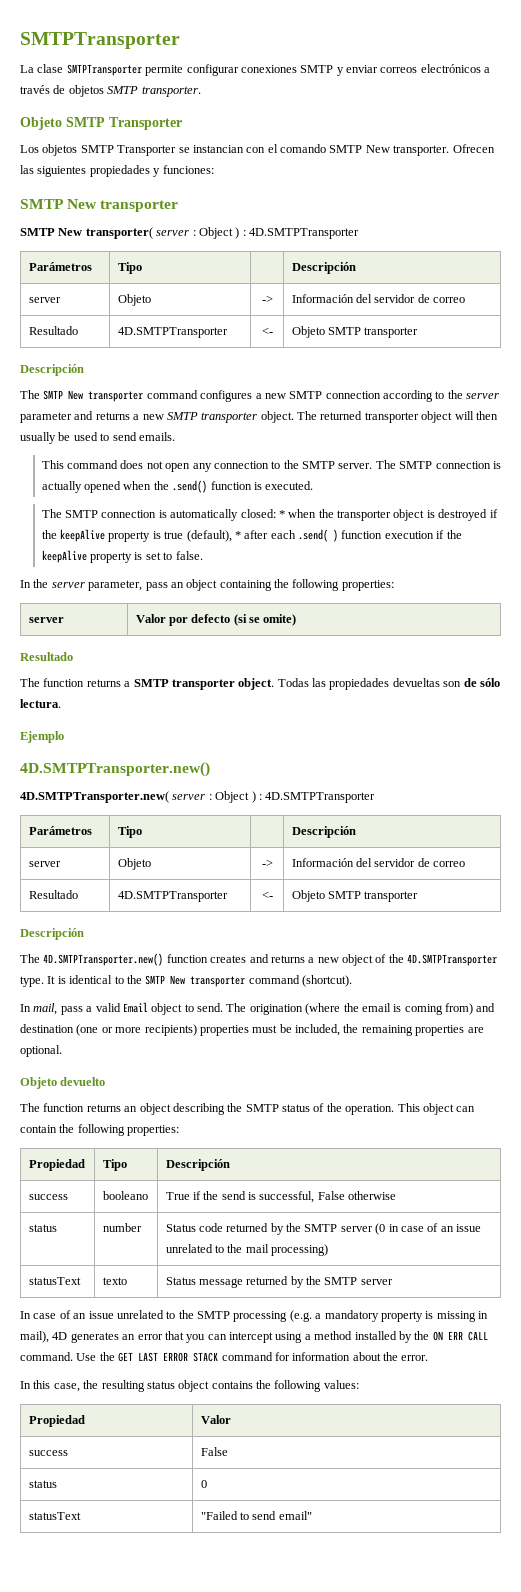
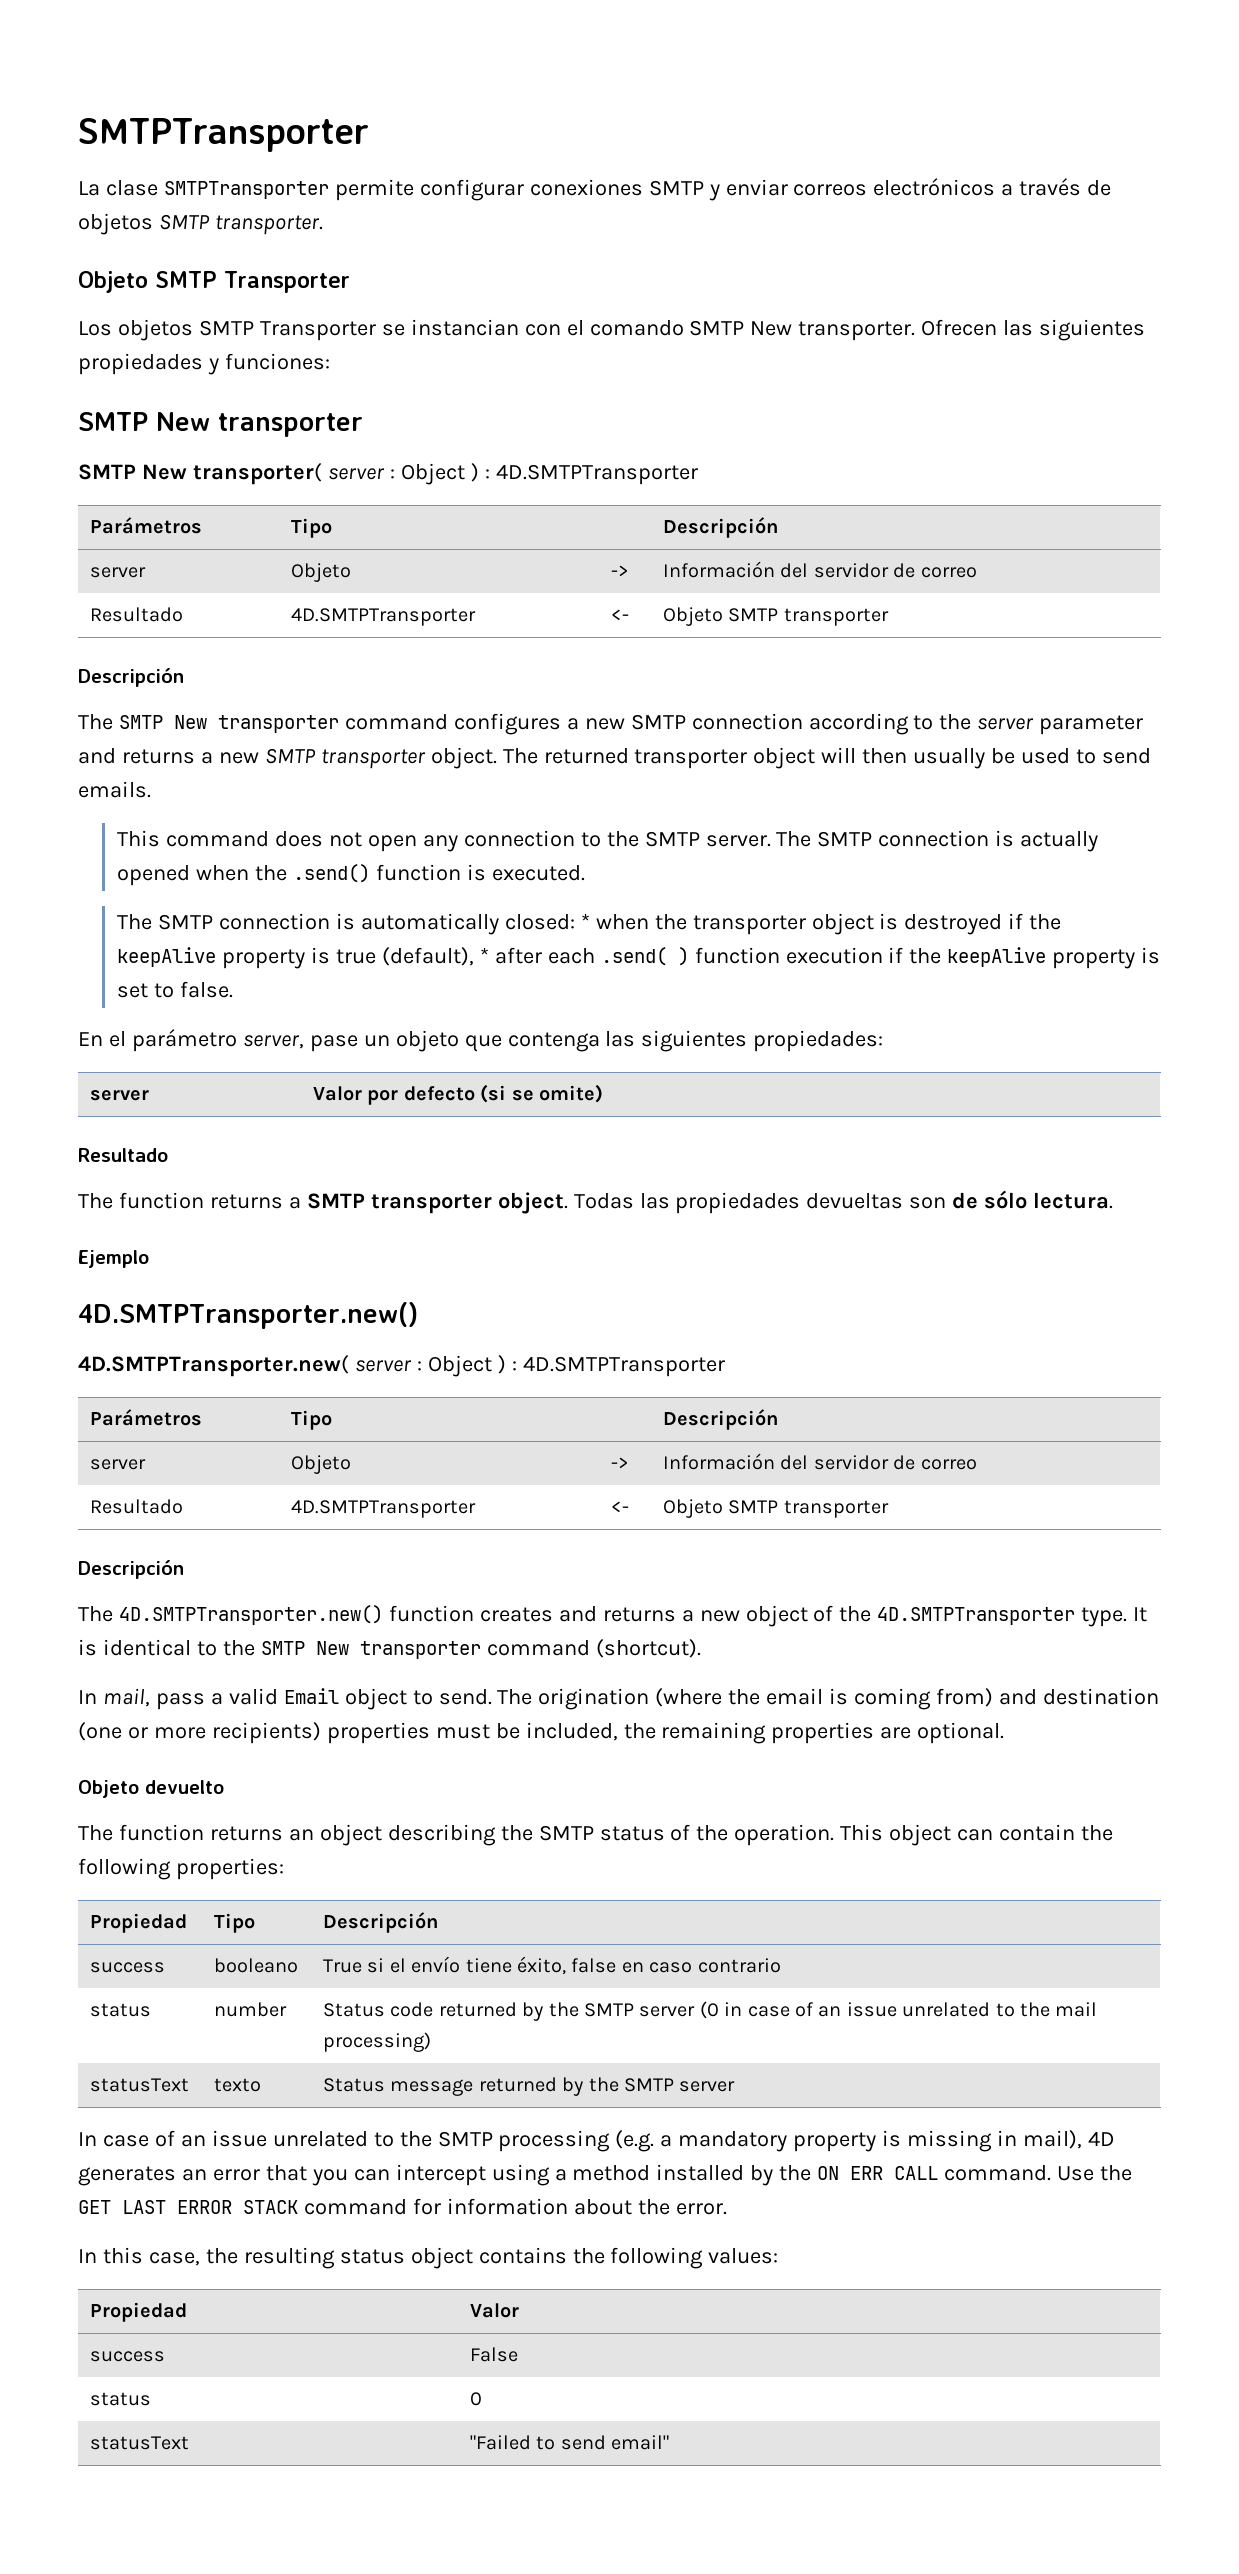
- In the server parameter, pass an object containing the following properties:
+ En el parámetro server, pase un objeto que contenga las siguientes propiedades:
- success | booleano | True if the send is successful, False otherwise
+ success | booleano | True si el envío tiene éxito, false en caso contrario

